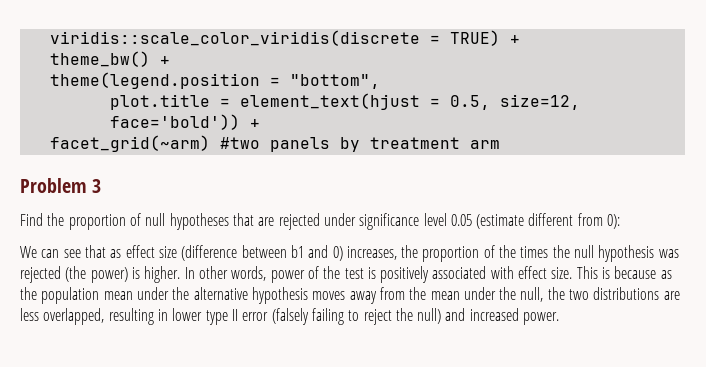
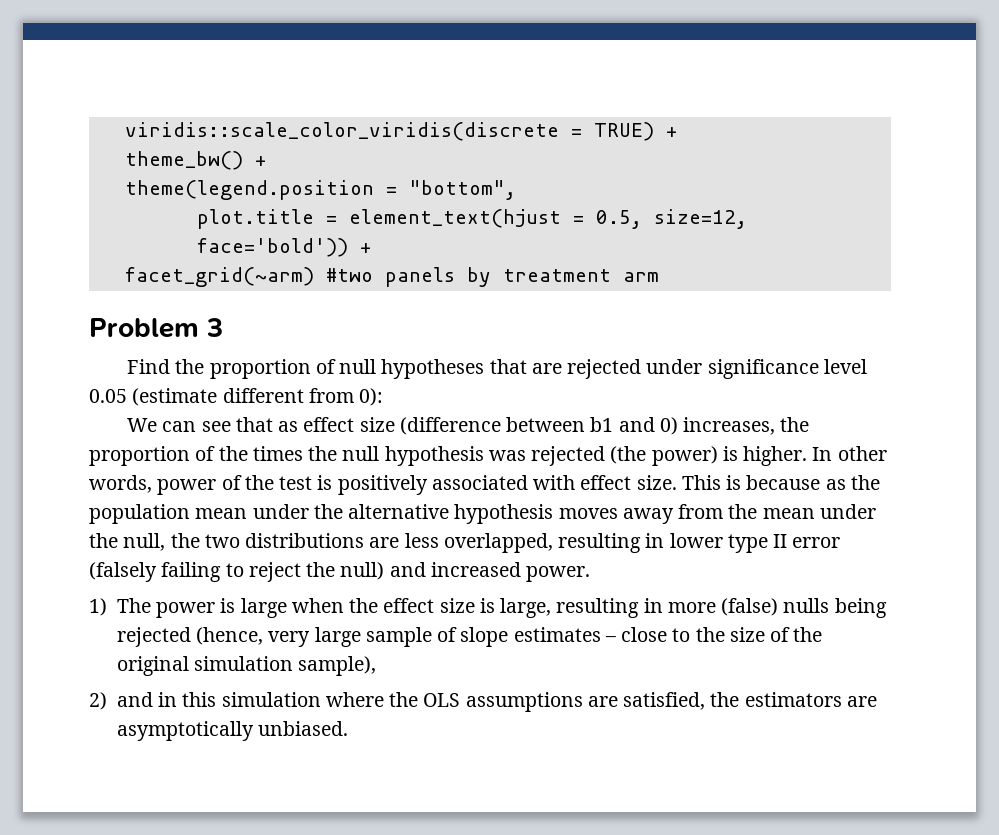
+ 1) The power is large when the effect size is large, resulting in more (false) nulls being rejected (hence, very large sample of slope estimates – close to the size of the original simulation sample),
+ 2) and in this simulation where the OLS assumptions are satisfied, the estimators are asymptotically unbiased.

